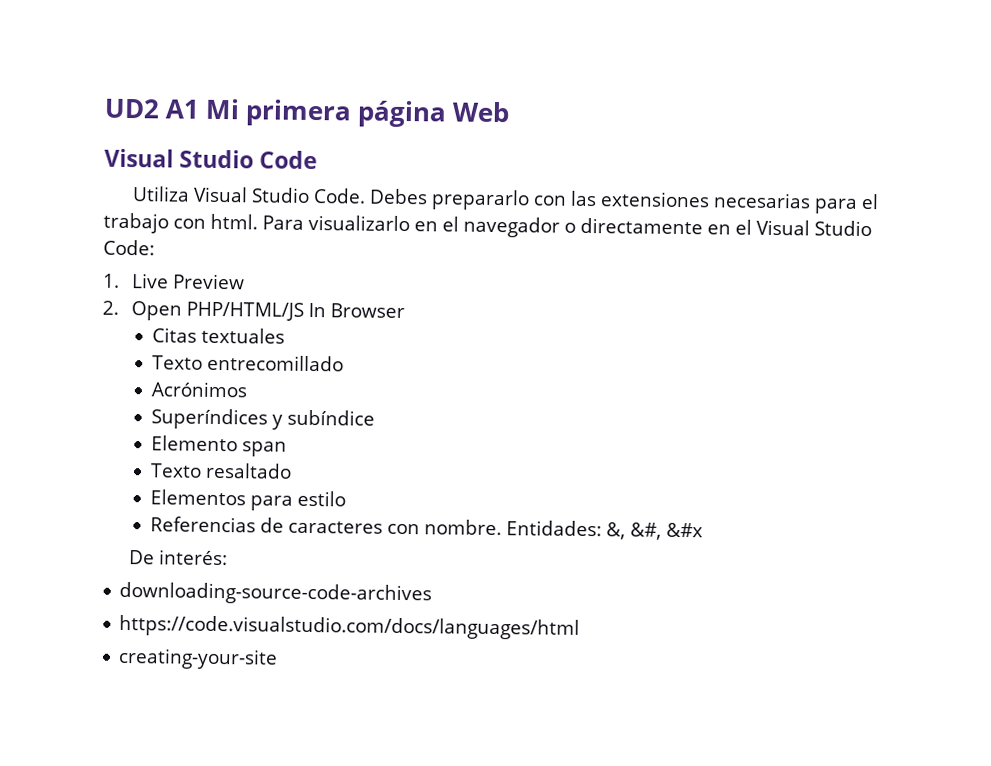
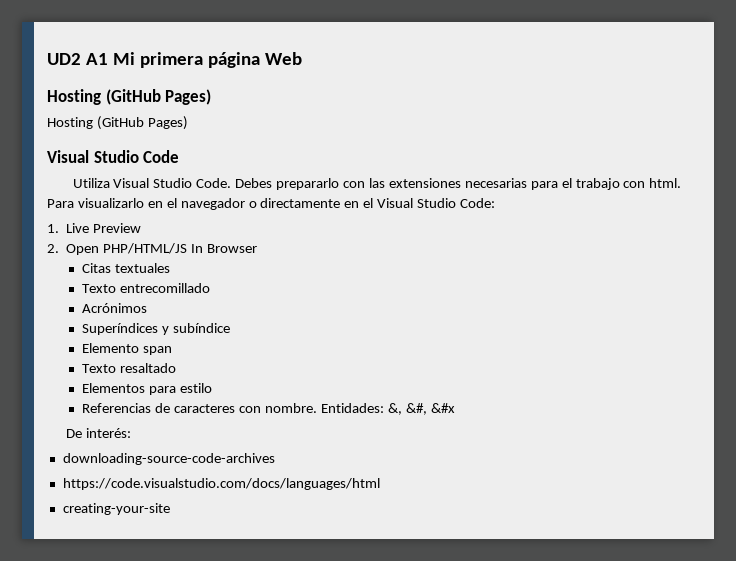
  UD2 A1 Mi primera página Web
+ Hosting (GitHub Pages)
+ Hosting (GitHub Pages)

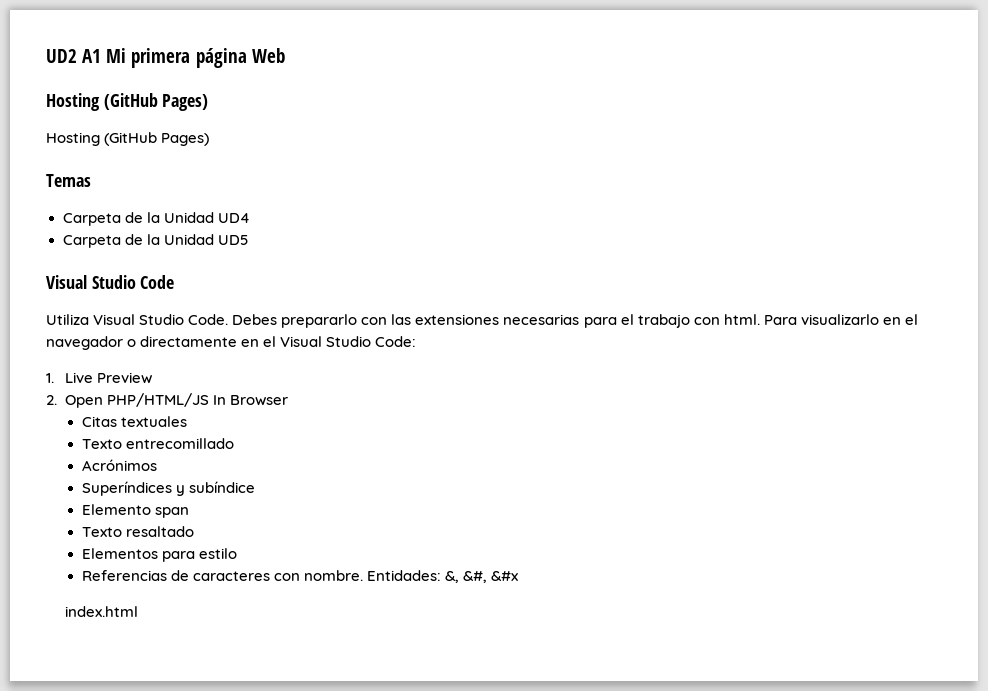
+ Temas
+ Carpeta de la Unidad UD4
+ Carpeta de la Unidad UD5
- De interés:
- downloading-source-code-archives
- https://code.visualstudio.com/docs/languages/html
- creating-your-site
+ index.html

